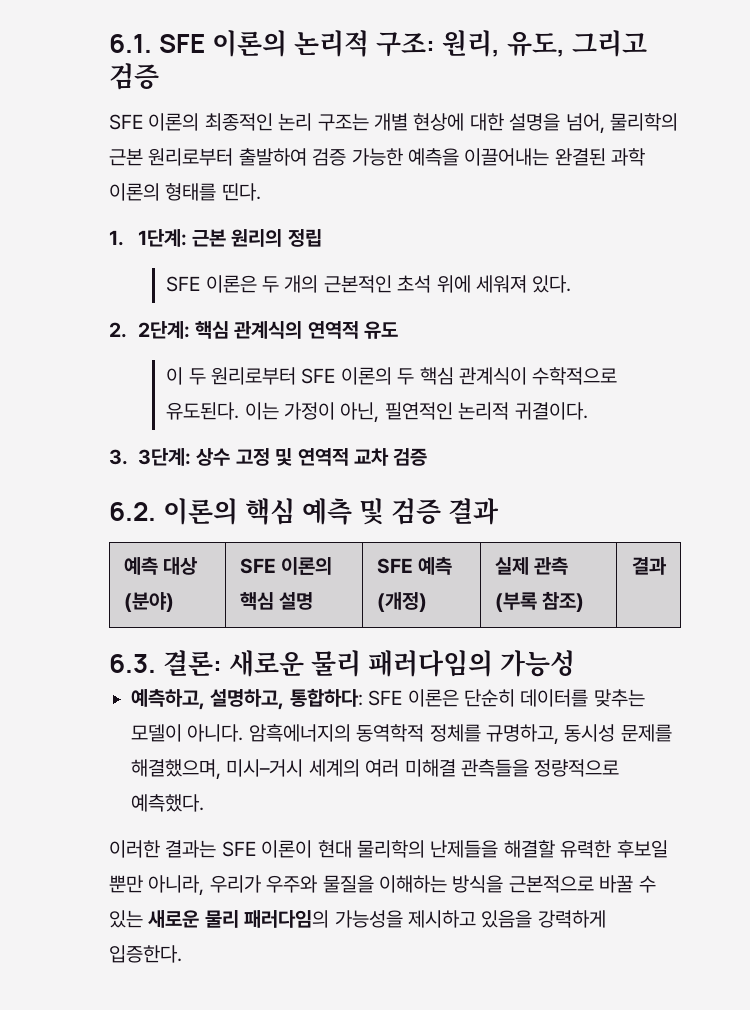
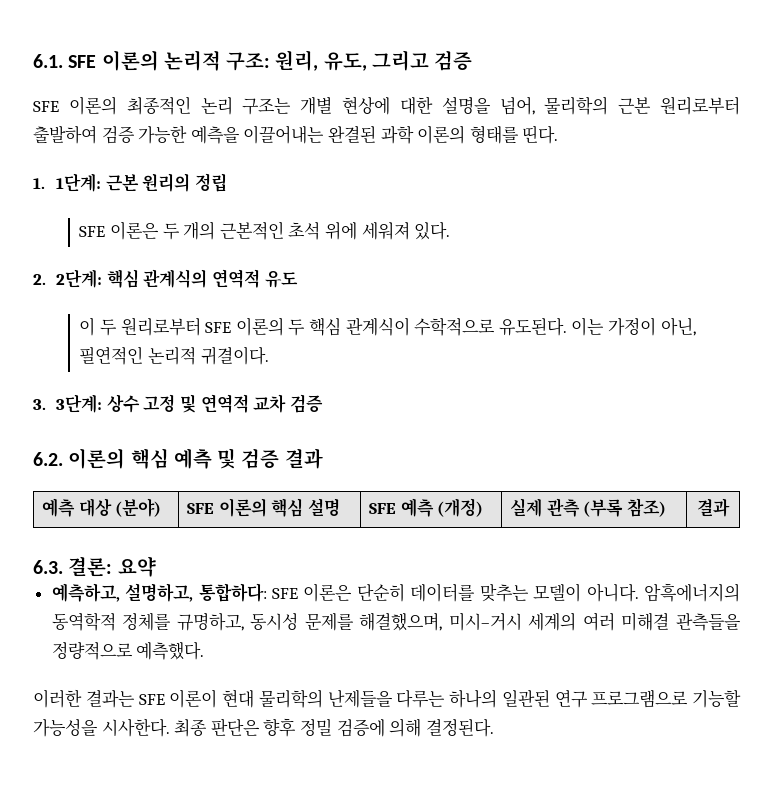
- 6.3. 결론: 새로운 물리 패러다임의 가능성
+ 6.3. 결론: 요약
- 이러한 결과는 SFE 이론이 현대 물리학의 난제들을 해결할 유력한 후보일 뿐만 아니라, 우리가 우주와 물질을 이해하는 방식을 근본적으로 바꿀 수 있는 새로운 물리 패러다임의 가능성을 제시하고 있음을 강력하게 입증한다.
+ 이러한 결과는 SFE 이론이 현대 물리학의 난제들을 다루는 하나의 일관된 연구 프로그램으로 기능할 가능성을 시사한다. 최종 판단은 향후 정밀 검증에 의해 결정된다.

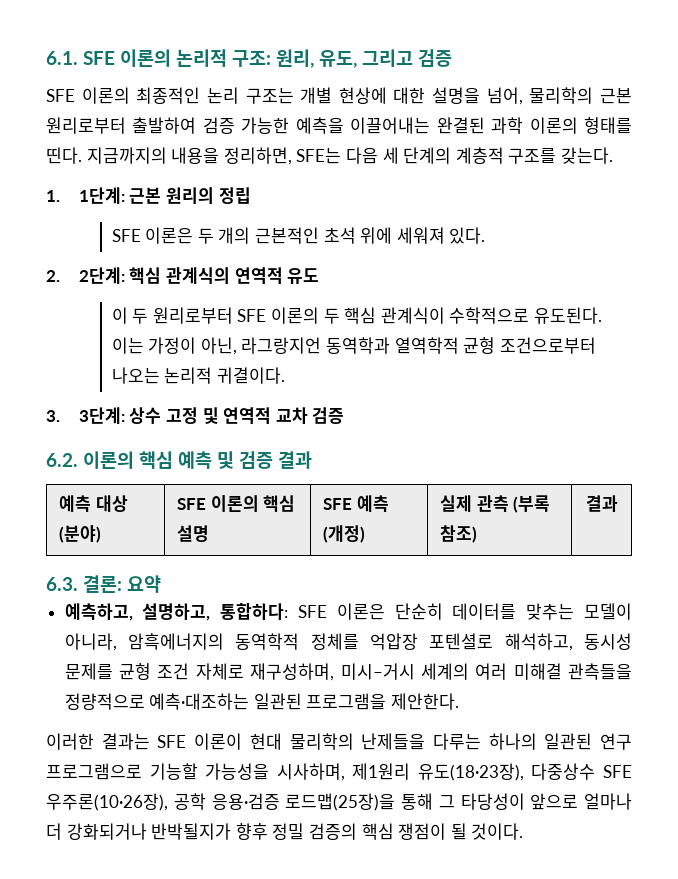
+ 지금까지의 내용을 정리하면, SFE는 다음 세 단계의 계층적 구조를 갖는다.
- 이는 가정이 아닌, 필연적인 논리적 귀결이다.
+ 이는 가정이 아닌, 라그랑지언 동역학과 열역학적 균형 조건으로부터 나오는 논리적 귀결이다.
- 예측하고, 설명하고, 통합하다: SFE 이론은 단순히 데이터를 맞추는 모델이 아니다. 암흑에너지의 동역학적 정체를 규명하고, 동시성 문제를 해결했으며, 미시–거시 세계의 여러 미해결 관측들을 정량적으로 예측했다.
+ 예측하고, 설명하고, 통합하다: SFE 이론은 단순히 데이터를 맞추는 모델이 아니라, 암흑에너지의 동역학적 정체를 억압장 포텐셜로 해석하고, 동시성 문제를 균형 조건 자체로 재구성하며, 미시–거시 세계의 여러 미해결 관측들을 정량적으로 예측·대조하는 일관된 프로그램을 제안한다.
- 이러한 결과는 SFE 이론이 현대 물리학의 난제들을 다루는 하나의 일관된 연구 프로그램으로 기능할 가능성을 시사한다. 최종 판단은 향후 정밀 검증에 의해 결정된다.
+ 이러한 결과는 SFE 이론이 현대 물리학의 난제들을 다루는 하나의 일관된 연구 프로그램으로 기능할 가능성을 시사하며, 제1원리 유도(18·23장), 다중상수 SFE 우주론(10·26장), 공학 응용·검증 로드맵(25장)을 통해 그 타당성이 앞으로 얼마나 더 강화되거나 반박될지가 향후 정밀 검증의 핵심 쟁점이 될 것이다.

